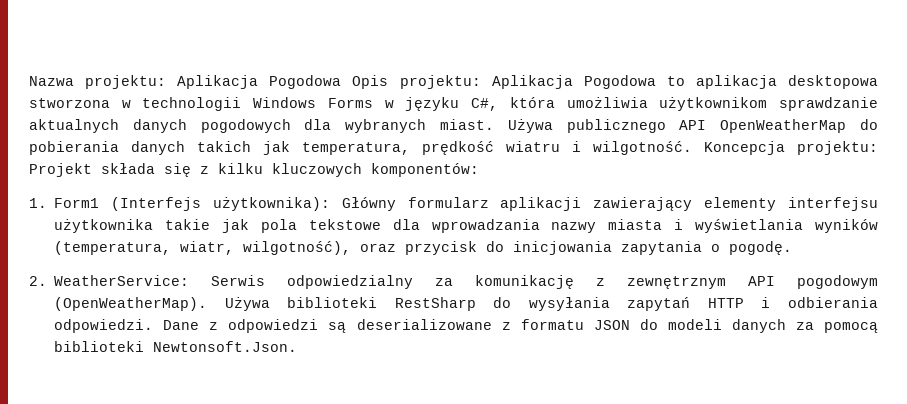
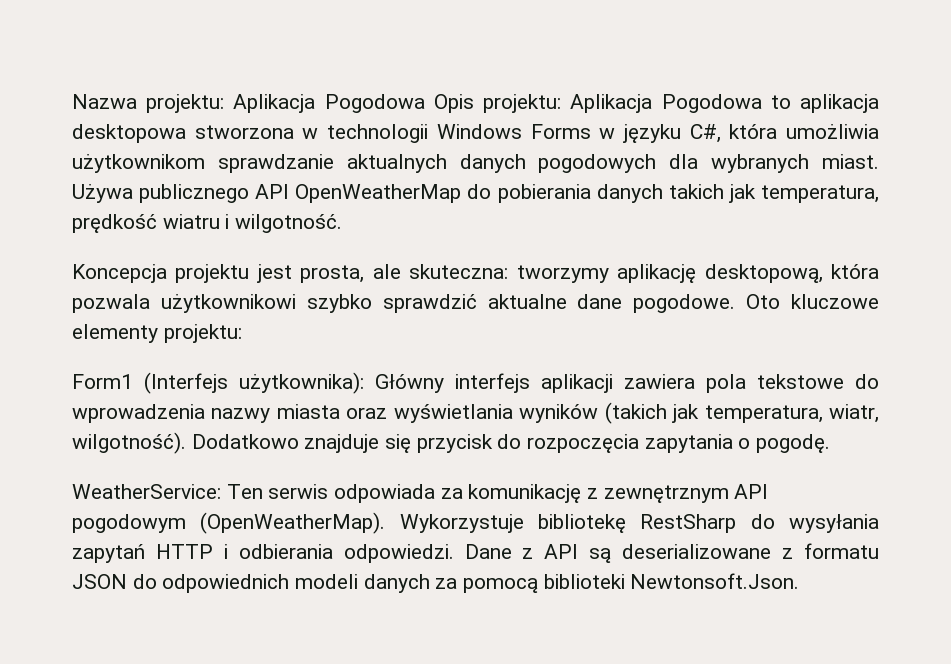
- Używa publicznego API OpenWeatherMap do pobierania danych takich jak temperatura, prędkość wiatru i wilgotność. Koncepcja projektu: Projekt składa się z kilku kluczowych komponentów:
- 1. Form1 (Interfejs użytkownika): Główny formularz aplikacji zawierający elementy interfejsu użytkownika takie jak pola tekstowe dla wprowadzania nazwy miasta i wyświetlania wyników (temperatura, wiatr, wilgotność), oraz przycisk do inicjowania zapytania o pogodę.
+ Używa publicznego API OpenWeatherMap do pobierania danych takich jak temperatura, prędkość wiatru i wilgotność.
+ Koncepcja projektu jest prosta, ale skuteczna: tworzymy aplikację desktopową, która pozwala użytkownikowi szybko sprawdzić aktualne dane pogodowe. Oto kluczowe elementy projektu:
+ Form1 (Interfejs użytkownika): Główny interfejs aplikacji zawiera pola tekstowe do wprowadzenia nazwy miasta oraz wyświetlania wyników (takich jak temperatura, wiatr, wilgotność). Dodatkowo znajduje się przycisk do rozpoczęcia zapytania o pogodę.
- 2. WeatherService: Serwis odpowiedzialny za komunikację z zewnętrznym API pogodowym (OpenWeatherMap).
+ WeatherService: Ten serwis odpowiada za komunikację z zewnętrznym API pogodowym (OpenWeatherMap).
- Używa biblioteki RestSharp do wysyłania zapytań HTTP i odbierania odpowiedzi.
+ Wykorzystuje bibliotekę RestSharp do wysyłania zapytań HTTP i odbierania odpowiedzi.
- Dane z odpowiedzi są deserializowane z formatu JSON do modeli danych za pomocą biblioteki Newtonsoft.Json.
+ Dane z API są deserializowane z formatu JSON do odpowiednich modeli danych za pomocą biblioteki Newtonsoft.Json.

